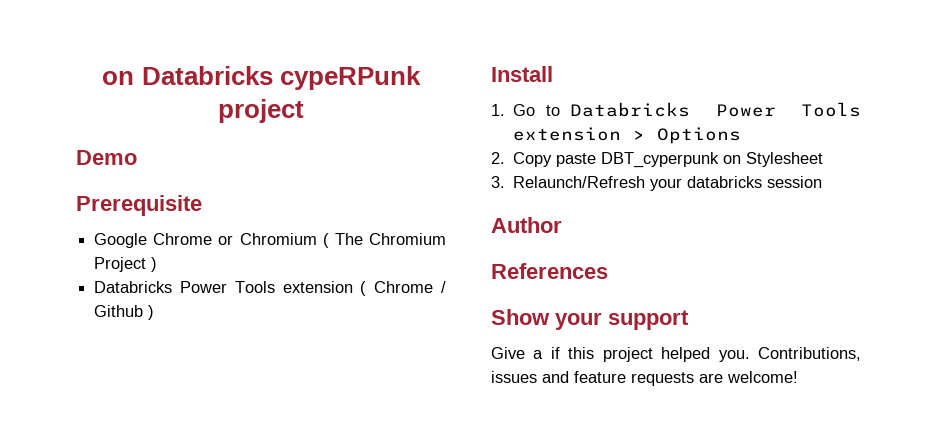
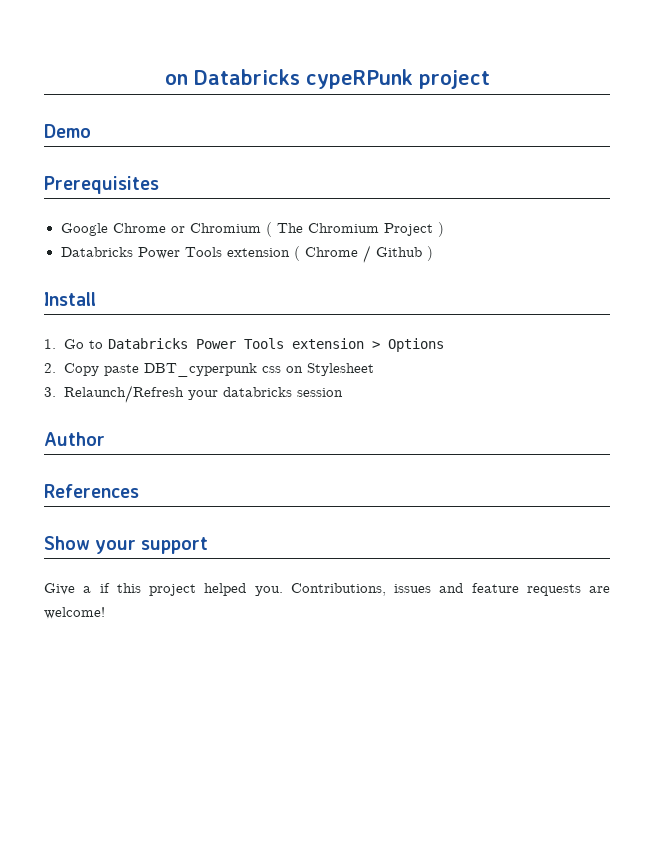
- Prerequisite
+ Prerequisites
- 2. Copy paste DBT_cyperpunk on Stylesheet
+ 2. Copy paste DBT_cyperpunk css on Stylesheet

